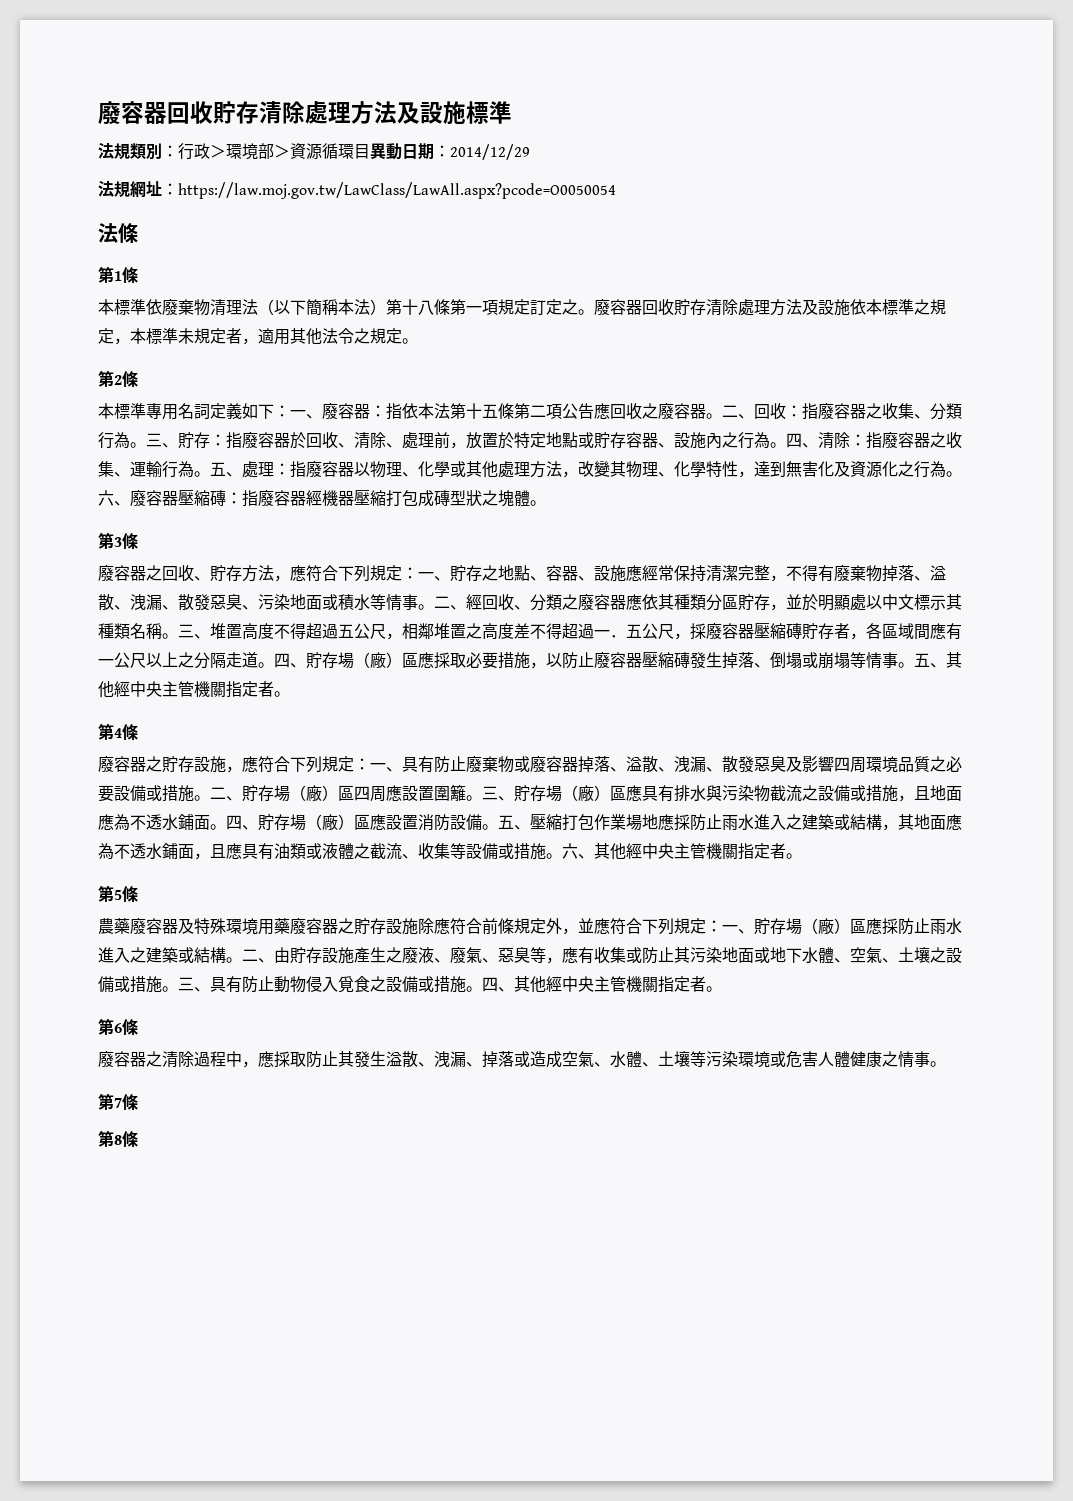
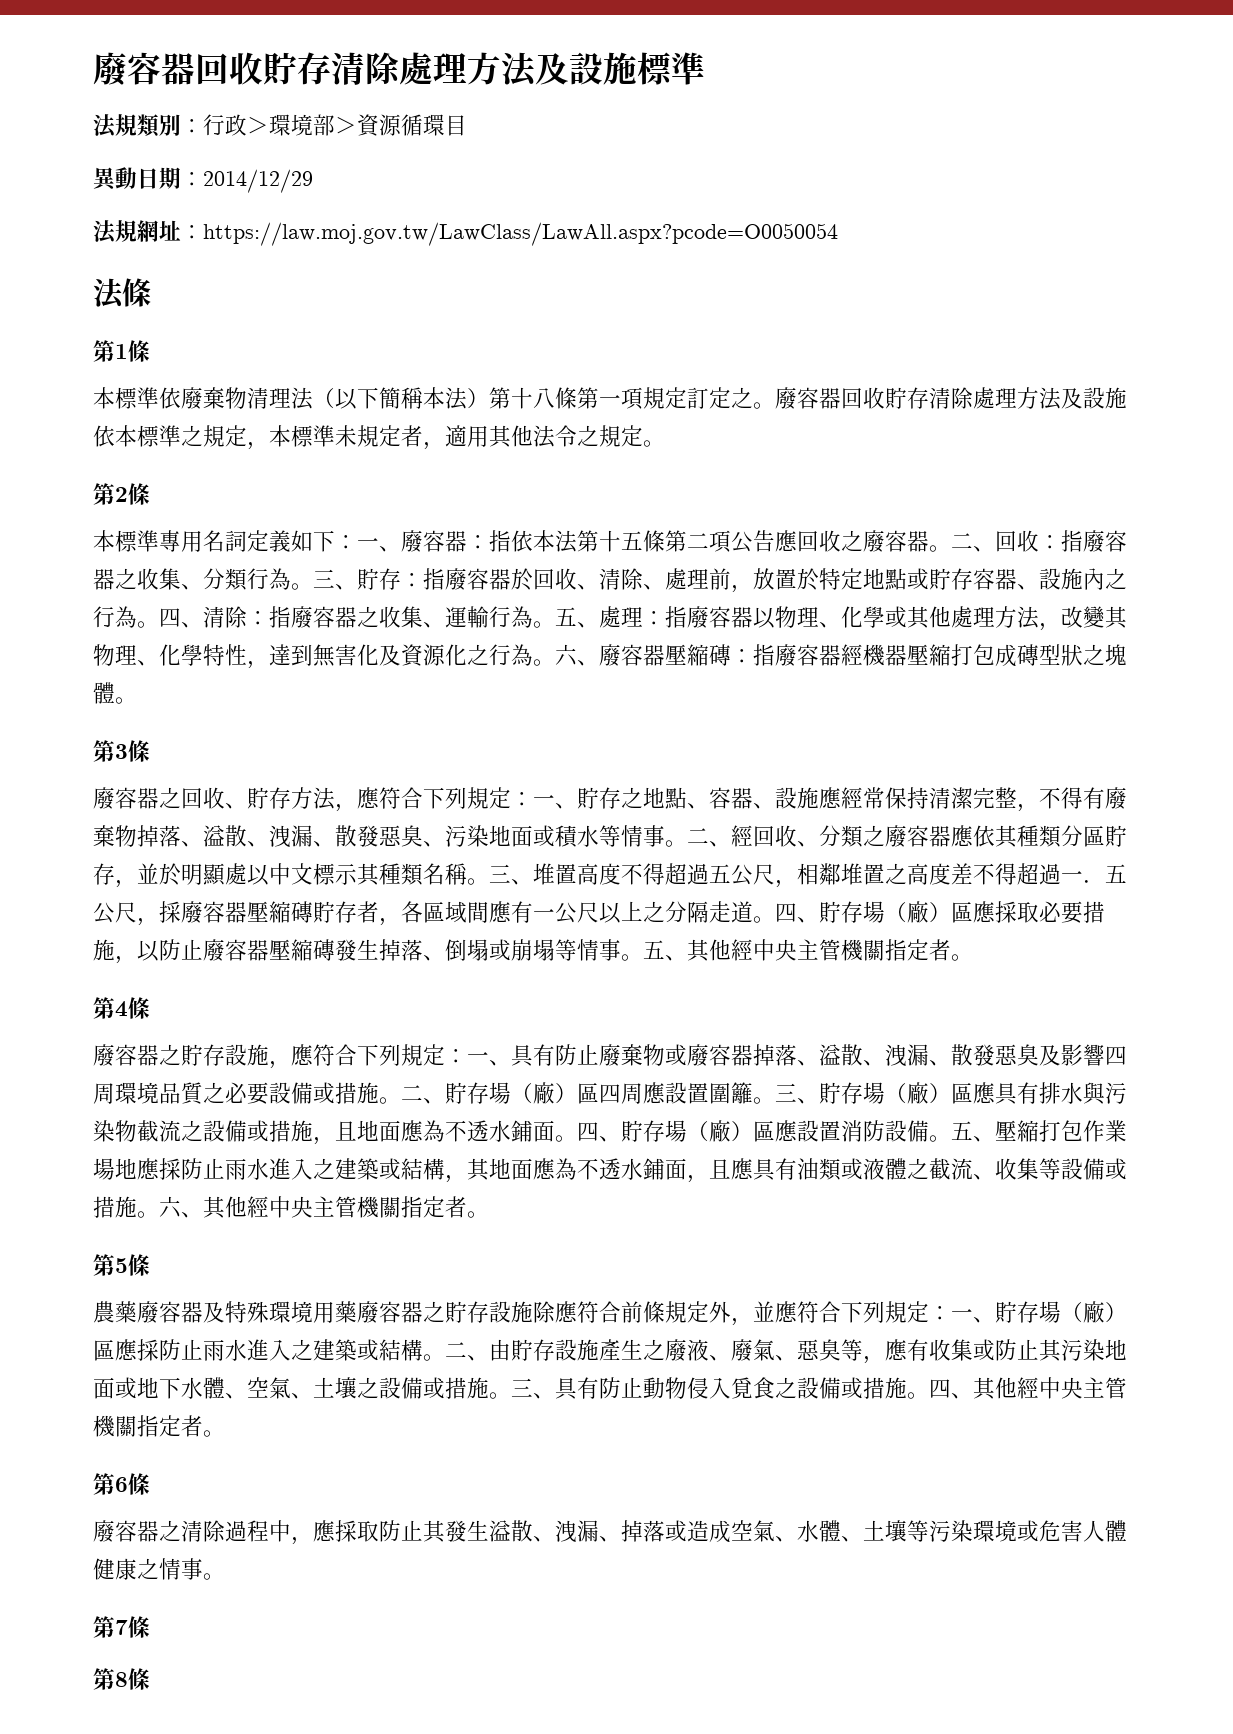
- 法規類別：行政＞環境部＞資源循環目異動日期：2014/12/29
+ 法規類別：行政＞環境部＞資源循環目
+ 異動日期：2014/12/29

